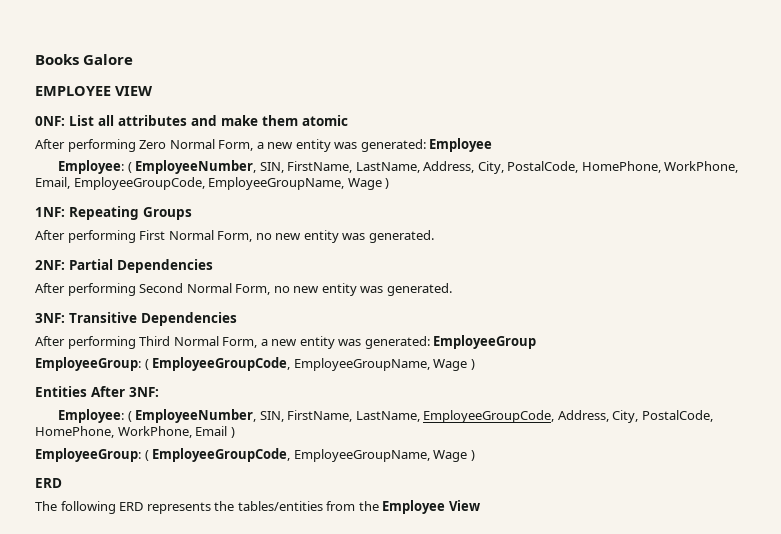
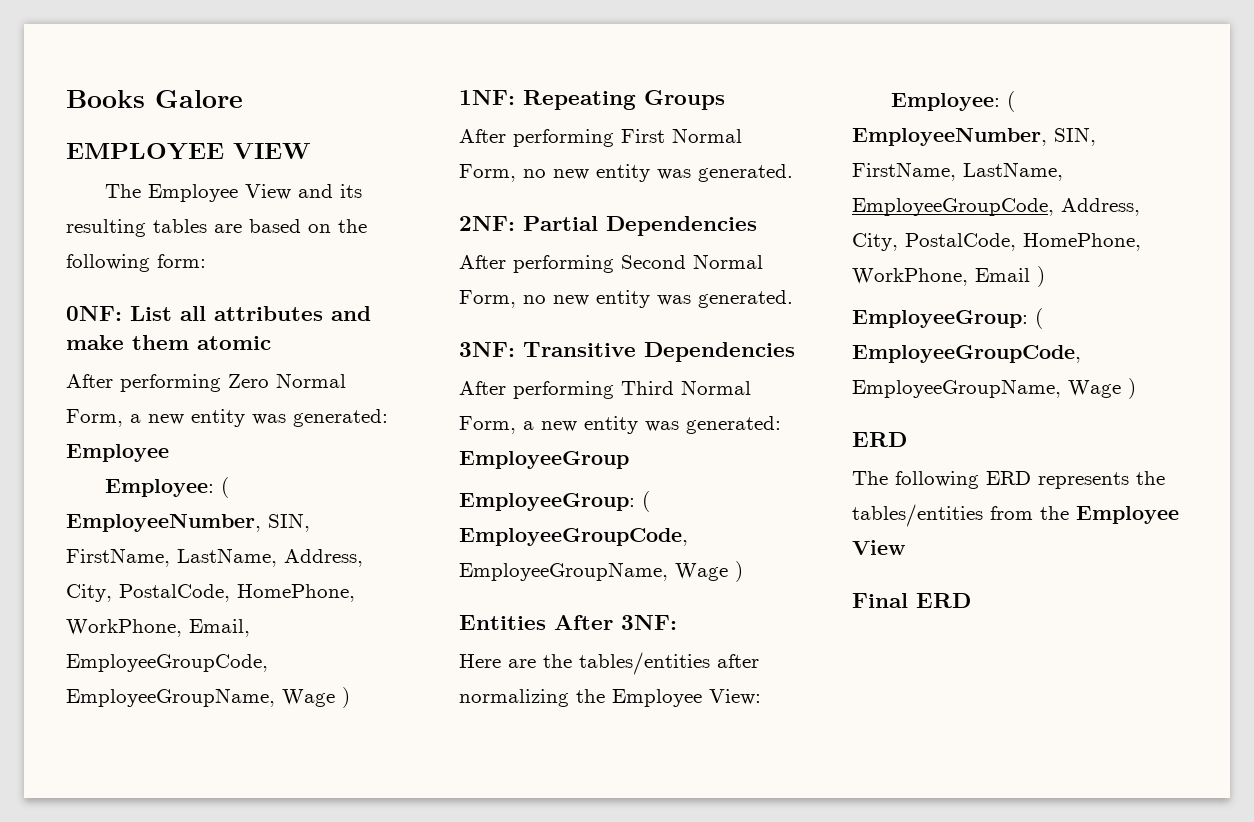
+ The Employee View and its resulting tables are based on the following form:
+ Here are the tables/entities after normalizing the Employee View:
+ Final ERD

